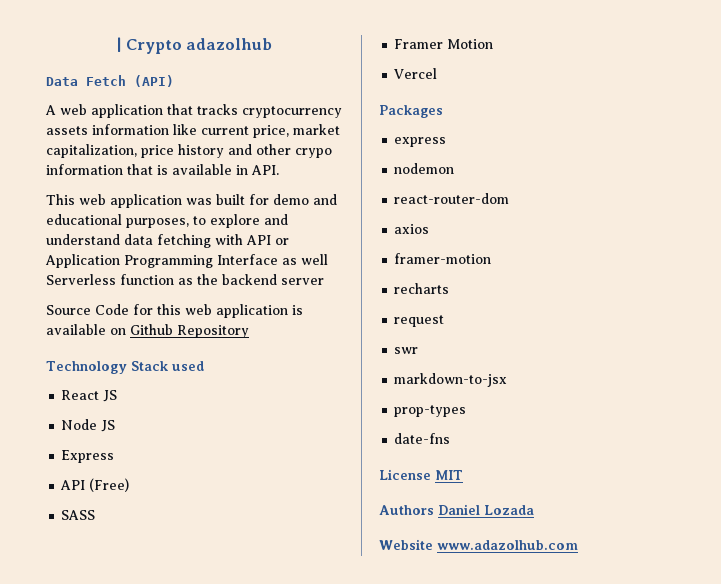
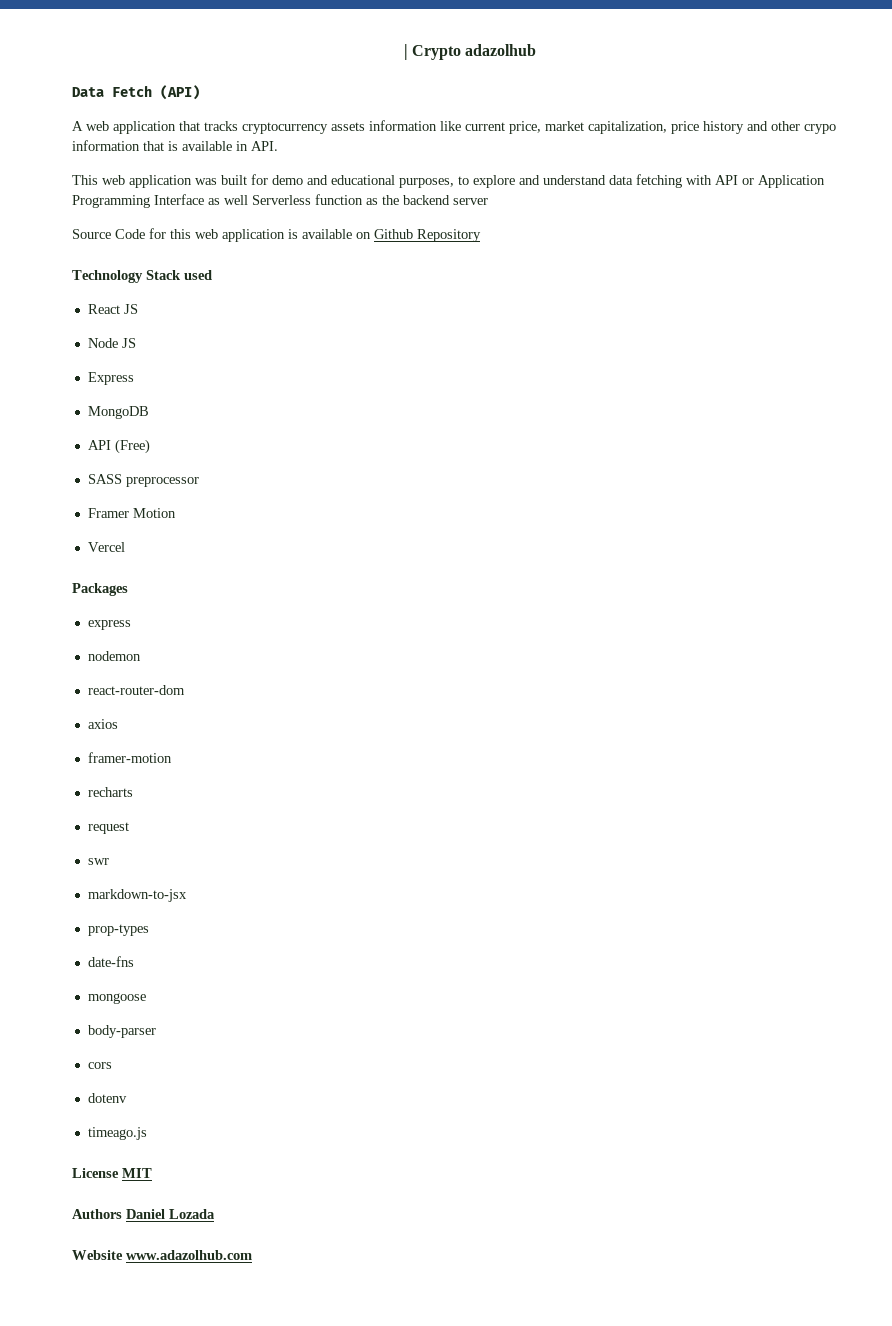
+ MongoDB
- SASS
+ SASS preprocessor
+ mongoose
+ body-parser
+ cors
+ dotenv
+ timeago.js

